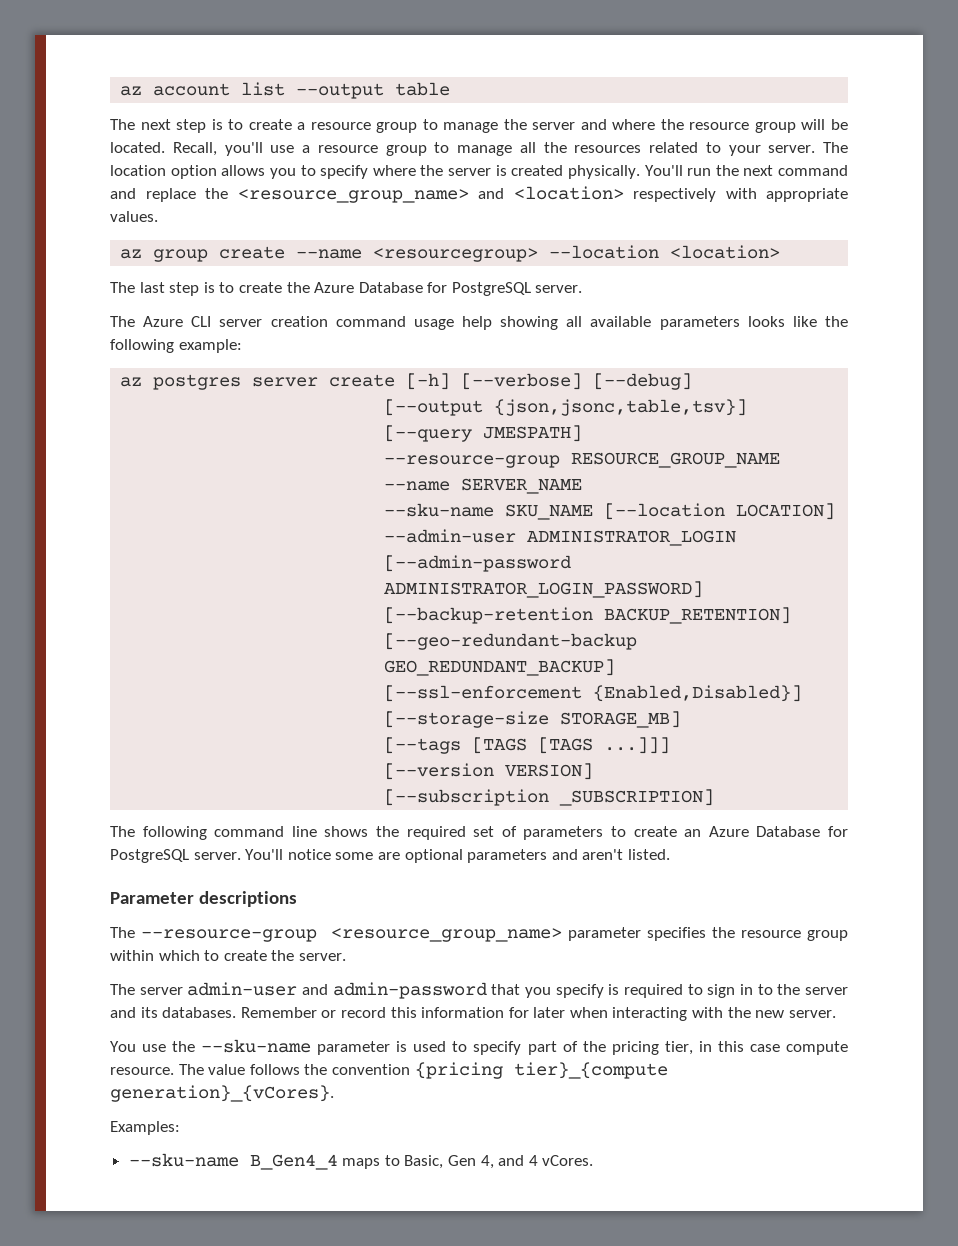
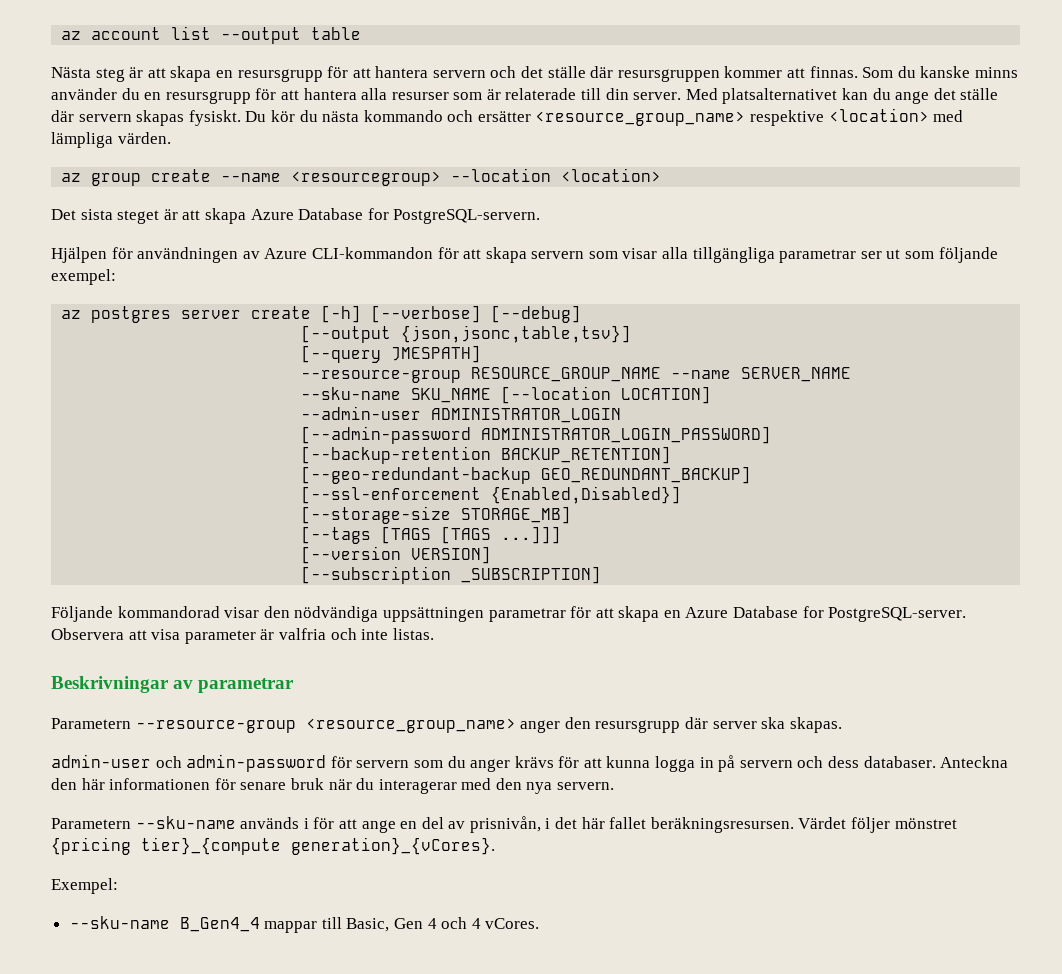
- The next step is to create a resource group to manage the server and where the resource group will be located. Recall, you'll use a resource group to manage all the resources related to your server. The location option allows you to specify where the server is created physically. You'll run the next command and replace the <resource_group_name> and <location> respectively with appropriate values.
+ Nästa steg är att skapa en resursgrupp för att hantera servern och det ställe där resursgruppen kommer att finnas. Som du kanske minns använder du en resursgrupp för att hantera alla resurser som är relaterade till din server. Med platsalternativet kan du ange det ställe där servern skapas fysiskt. Du kör du nästa kommando och ersätter <resource_group_name> respektive <location> med lämpliga värden.
- The last step is to create the Azure Database for PostgreSQL server.
- The Azure CLI server creation command usage help showing all available parameters looks like the following example:
+ Det sista steget är att skapa Azure Database for PostgreSQL-servern.
+ Hjälpen för användningen av Azure CLI-kommandon för att skapa servern som visar alla tillgängliga parametrar ser ut som följande exempel:
- The following command line shows the required set of parameters to create an Azure Database for PostgreSQL server. You'll notice some are optional parameters and aren't listed.
- Parameter descriptions
- The --resource-group <resource_group_name> parameter specifies the resource group within which to create the server.
- The server admin-user and admin-password that you specify is required to sign in to the server and its databases. Remember or record this information for later when interacting with the new server.
- You use the --sku-name parameter is used to specify part of the pricing tier, in this case compute resource. The value follows the convention {pricing tier}_{compute generation}_{vCores}.
+ Följande kommandorad visar den nödvändiga uppsättningen parametrar för att skapa en Azure Database for PostgreSQL-server. Observera att visa parameter är valfria och inte listas.
+ Beskrivningar av parametrar
+ Parametern --resource-group <resource_group_name> anger den resursgrupp där server ska skapas.
+ admin-user och admin-password för servern som du anger krävs för att kunna logga in på servern och dess databaser. Anteckna den här informationen för senare bruk när du interagerar med den nya servern.
+ Parametern --sku-name används i för att ange en del av prisnivån, i det här fallet beräkningsresursen. Värdet följer mönstret {pricing tier}_{compute generation}_{vCores}.
- Examples:
+ Exempel:
- --sku-name B_Gen4_4 maps to Basic, Gen 4, and 4 vCores.
+ --sku-name B_Gen4_4 mappar till Basic, Gen 4 och 4 vCores.

